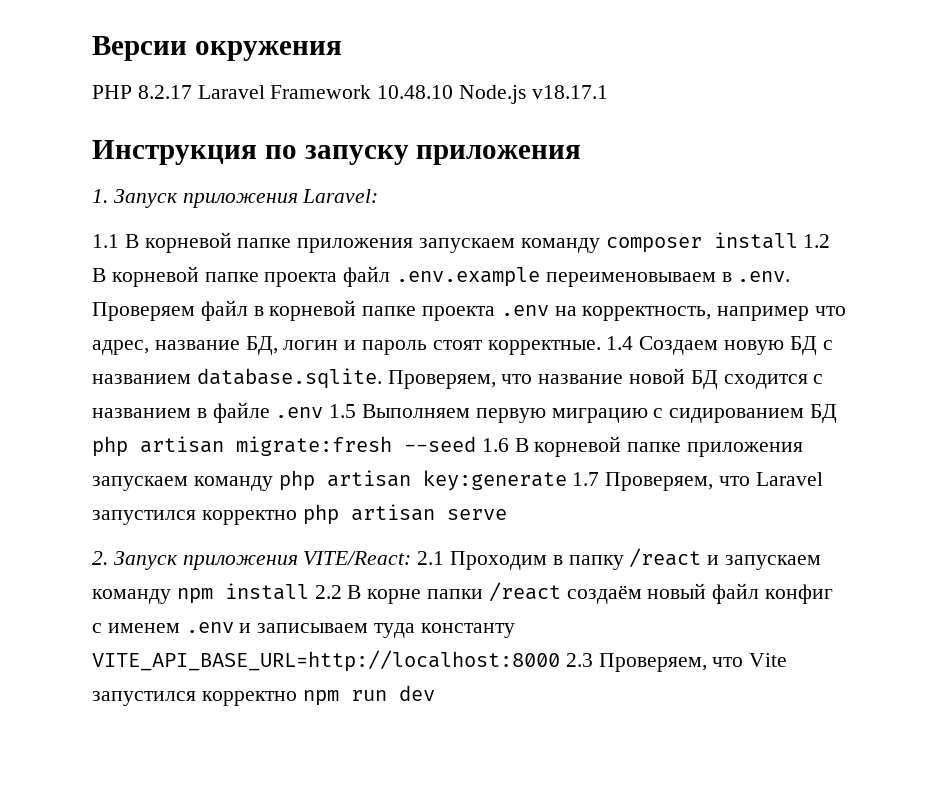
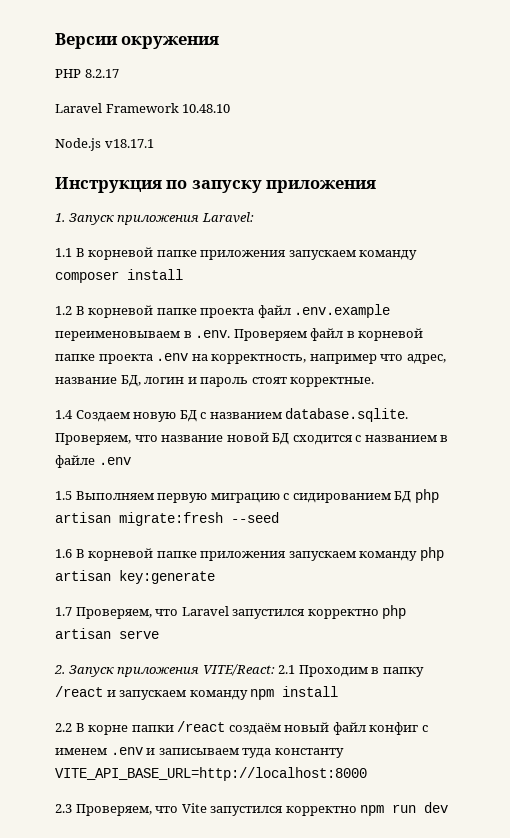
- PHP 8.2.17 Laravel Framework 10.48.10 Node.js v18.17.1
+ PHP 8.2.17
+ Laravel Framework 10.48.10
+ Node.js v18.17.1
- 1.1 В корневой папке приложения запускаем команду composer install 1.2 В корневой папке проекта файл .env.example переименовываем в .env. Проверяем файл в корневой папке проекта .env на корректность, например что адрес, название БД, логин и пароль стоят корректные. 1.4 Создаем новую БД с названием database.sqlite. Проверяем, что название новой БД сходится с названием в файле .env 1.5 Выполняем первую миграцию с сидированием БД php artisan migrate:fresh --seed 1.6 В корневой папке приложения запускаем команду php artisan key:generate 1.7 Проверяем, что Laravel запустился корректно php artisan serve
+ 1.1 В корневой папке приложения запускаем команду composer install
+ 1.2 В корневой папке проекта файл .env.example переименовываем в .env. Проверяем файл в корневой папке проекта .env на корректность, например что адрес, название БД, логин и пароль стоят корректные.
+ 1.4 Создаем новую БД с названием database.sqlite. Проверяем, что название новой БД сходится с названием в файле .env
+ 1.5 Выполняем первую миграцию с сидированием БД php artisan migrate:fresh --seed
+ 1.6 В корневой папке приложения запускаем команду php artisan key:generate
+ 1.7 Проверяем, что Laravel запустился корректно php artisan serve
- 2. Запуск приложения VITE/React: 2.1 Проходим в папку /react и запускаем команду npm install 2.2 В корне папки /react создаём новый файл конфиг с именем .env и записываем туда константу VITE_API_BASE_URL=http://localhost:8000 2.3 Проверяем, что Vite запустился корректно npm run dev
+ 2. Запуск приложения VITE/React: 2.1 Проходим в папку /react и запускаем команду npm install
+ 2.2 В корне папки /react создаём новый файл конфиг с именем .env и записываем туда константу VITE_API_BASE_URL=http://localhost:8000
+ 2.3 Проверяем, что Vite запустился корректно npm run dev

